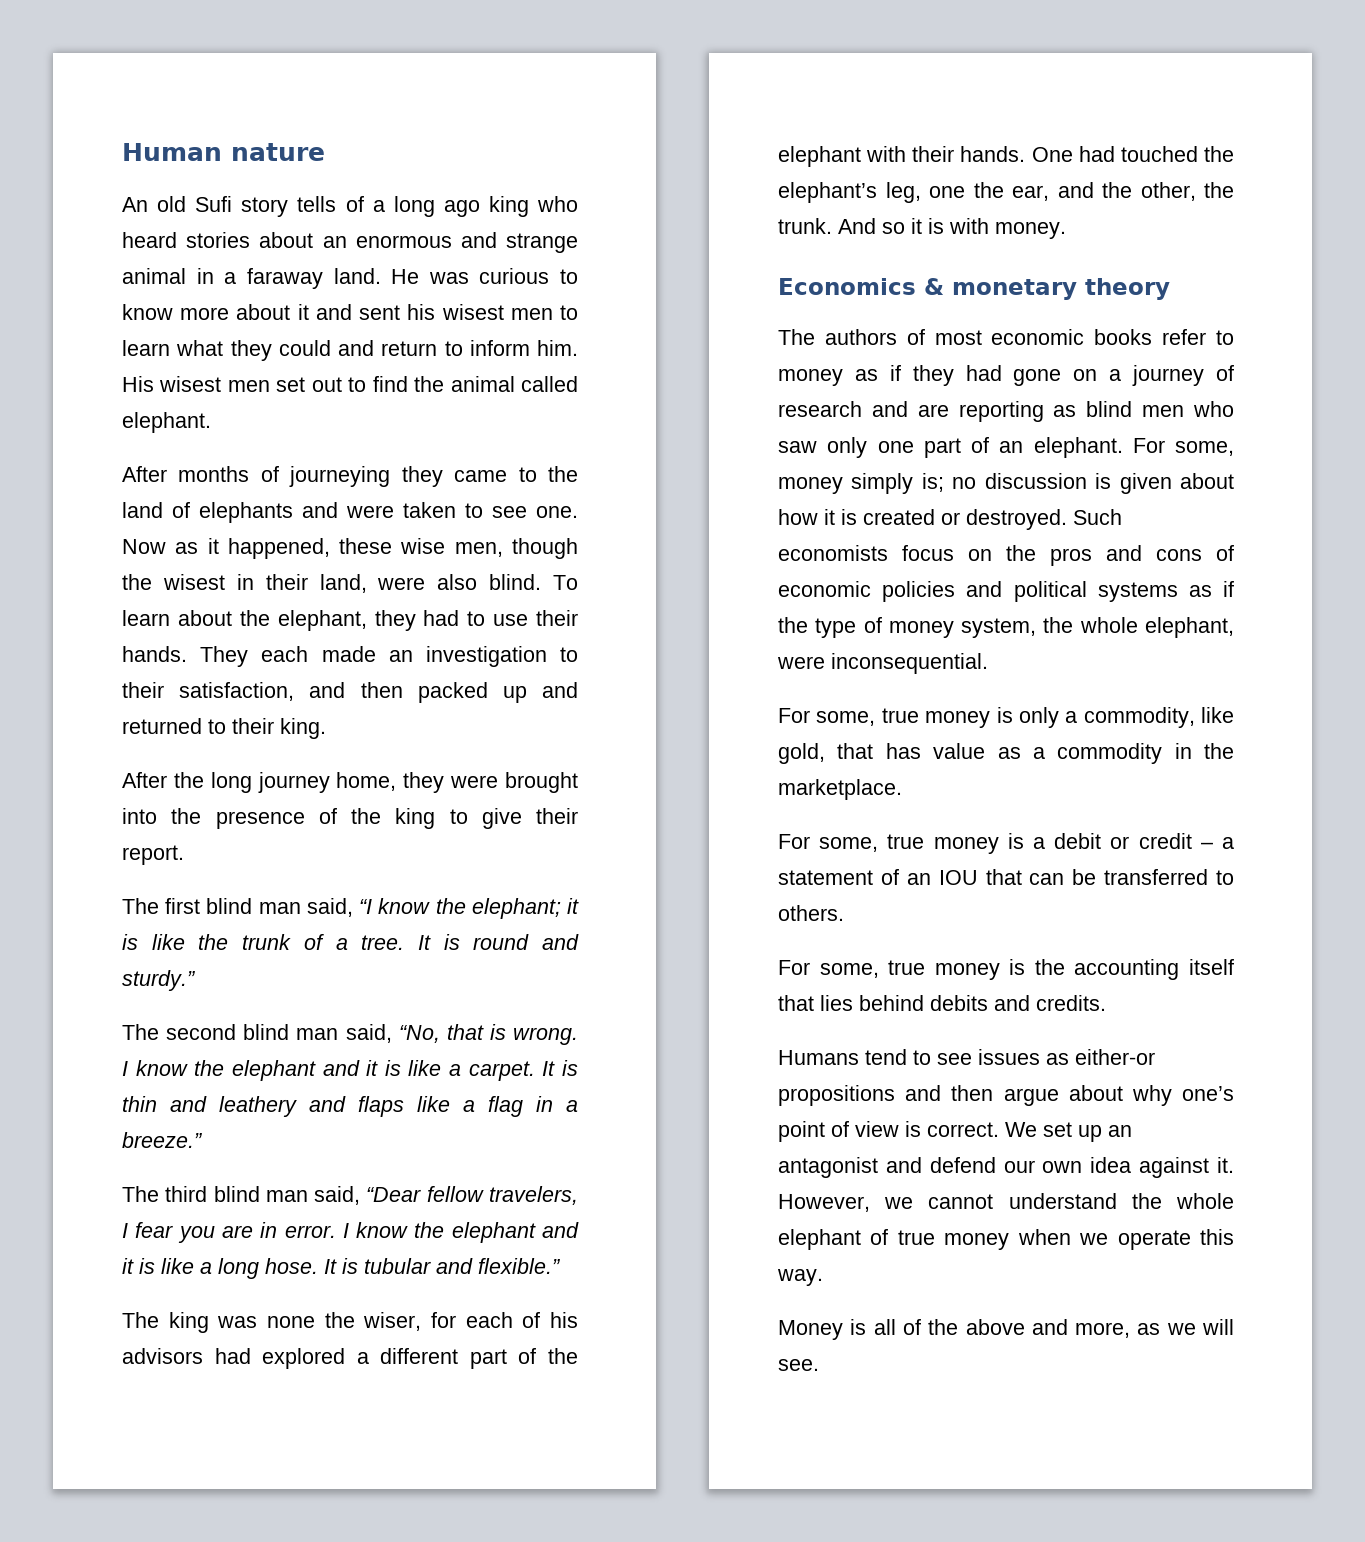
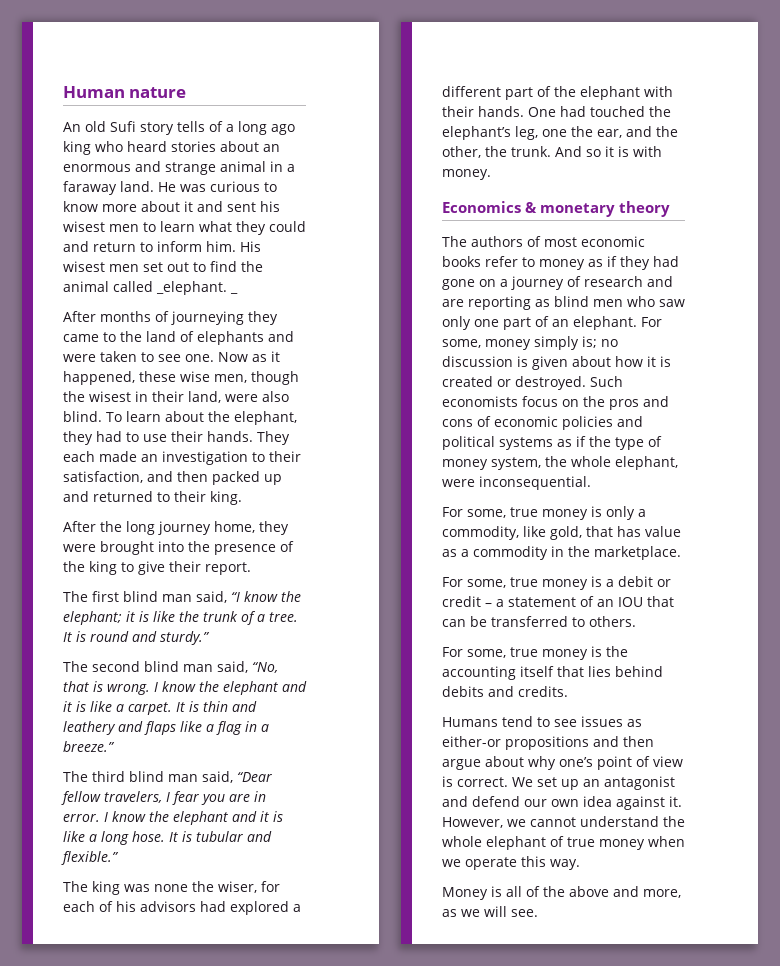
- His wisest men set out to find the animal called elephant.
+ His wisest men set out to find the animal called _elephant. _

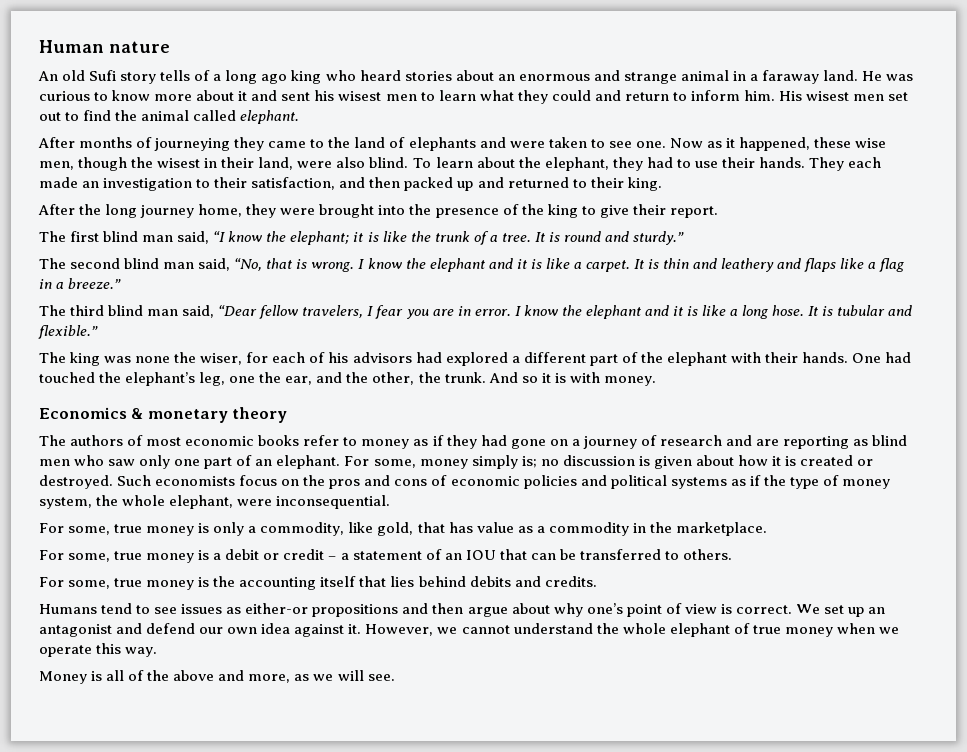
- His wisest men set out to find the animal called _elephant. _
+ His wisest men set out to find the animal called elephant.

